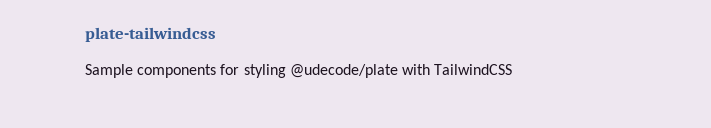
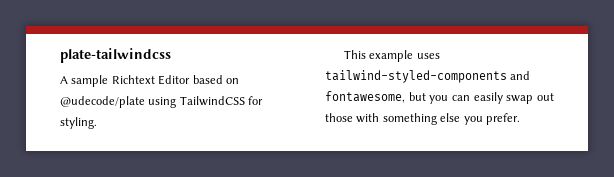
- Sample components for styling @udecode/plate with TailwindCSS
+ A sample Richtext Editor based on @udecode/plate using TailwindCSS for styling.
+ This example uses tailwind-styled-components and fontawesome, but you can easily swap out those with something else you prefer.

